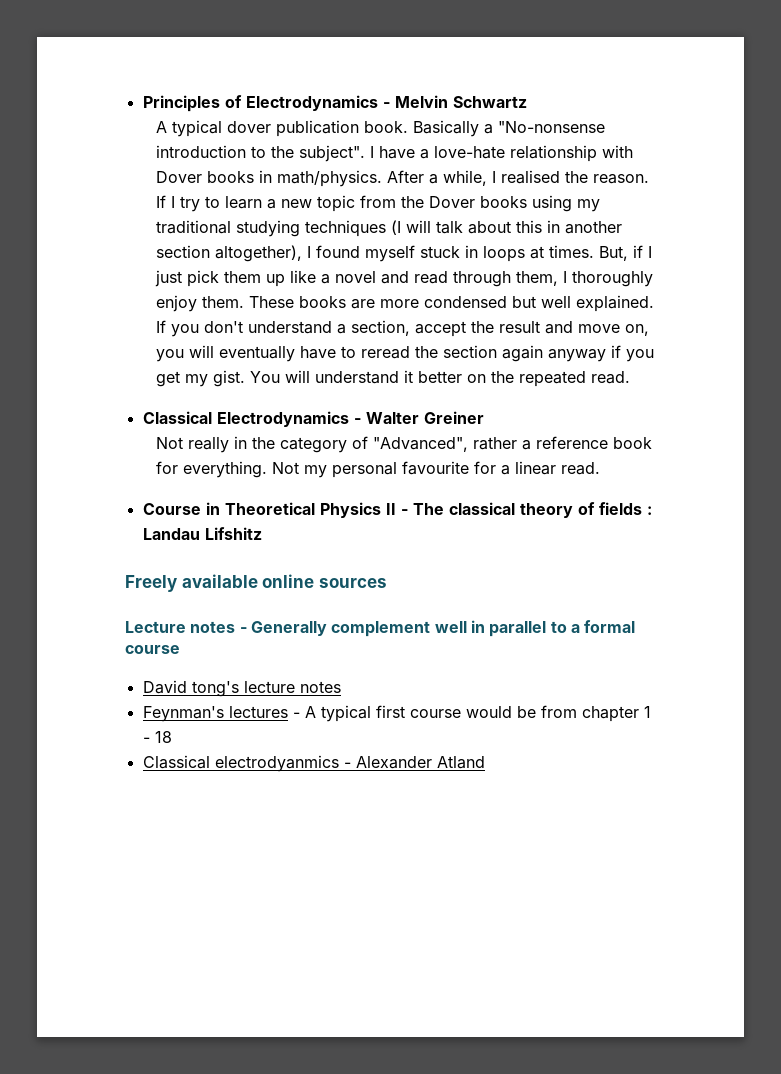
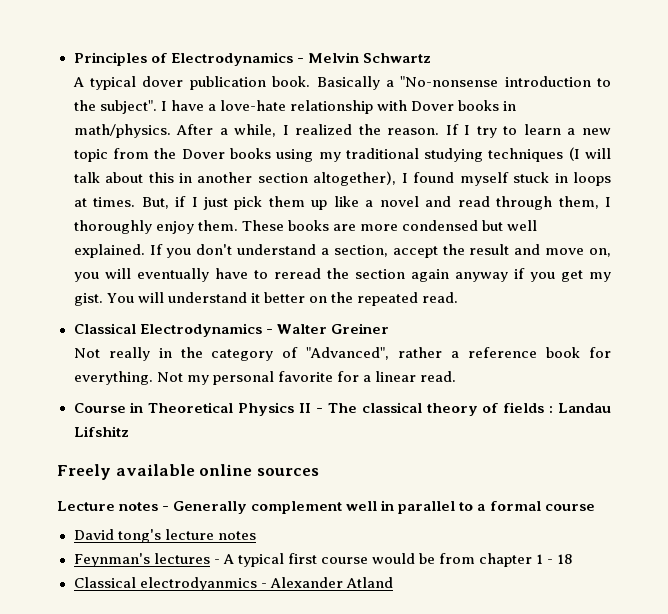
- After a while, I realised the reason.
+ After a while, I realized the reason.
- Not my personal favourite for a linear read.
+ Not my personal favorite for a linear read.

